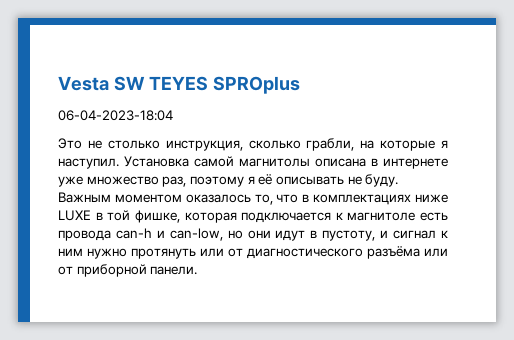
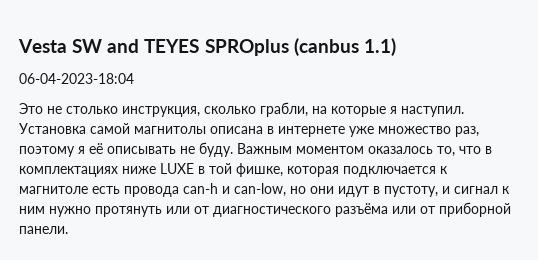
- Vesta SW TEYES SPROplus
+ Vesta SW and TEYES SPROplus (canbus 1.1)

